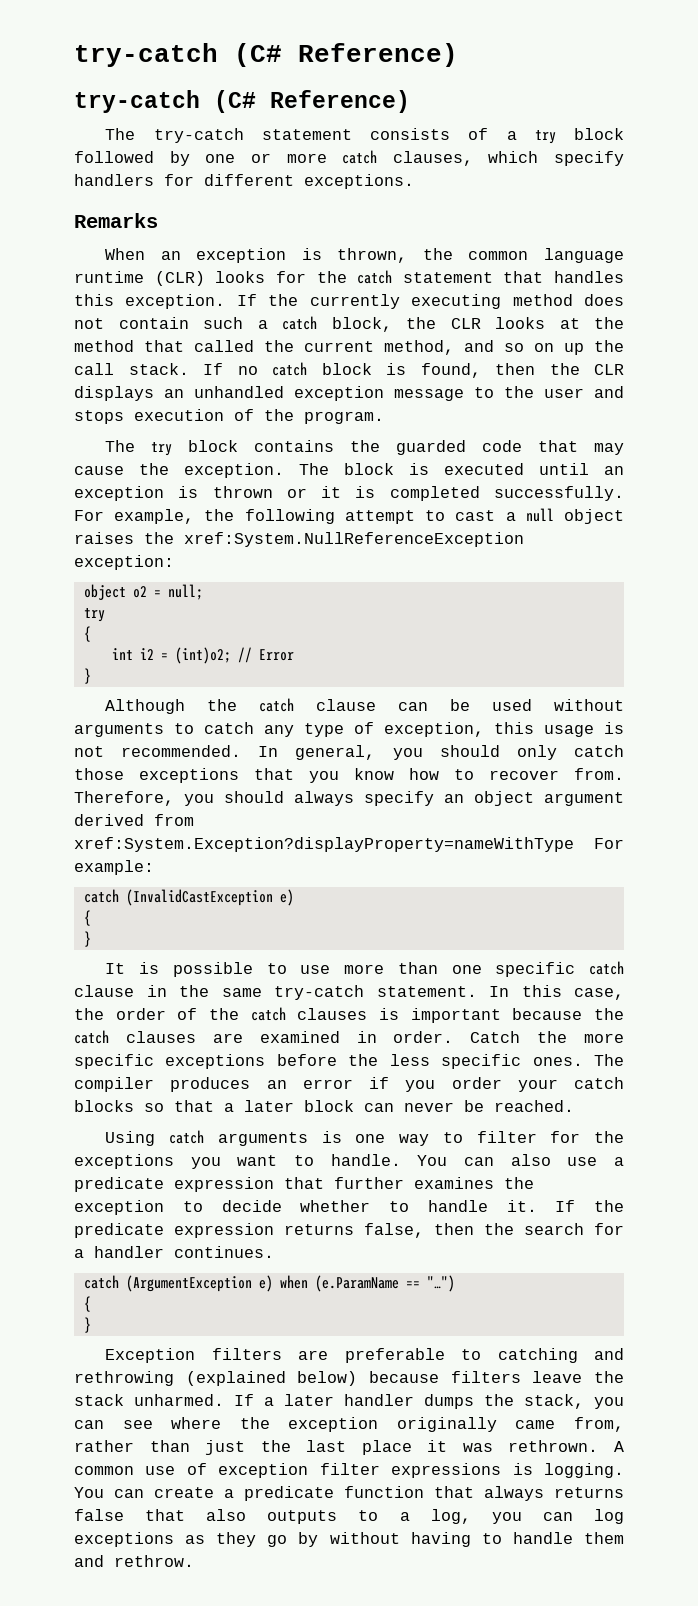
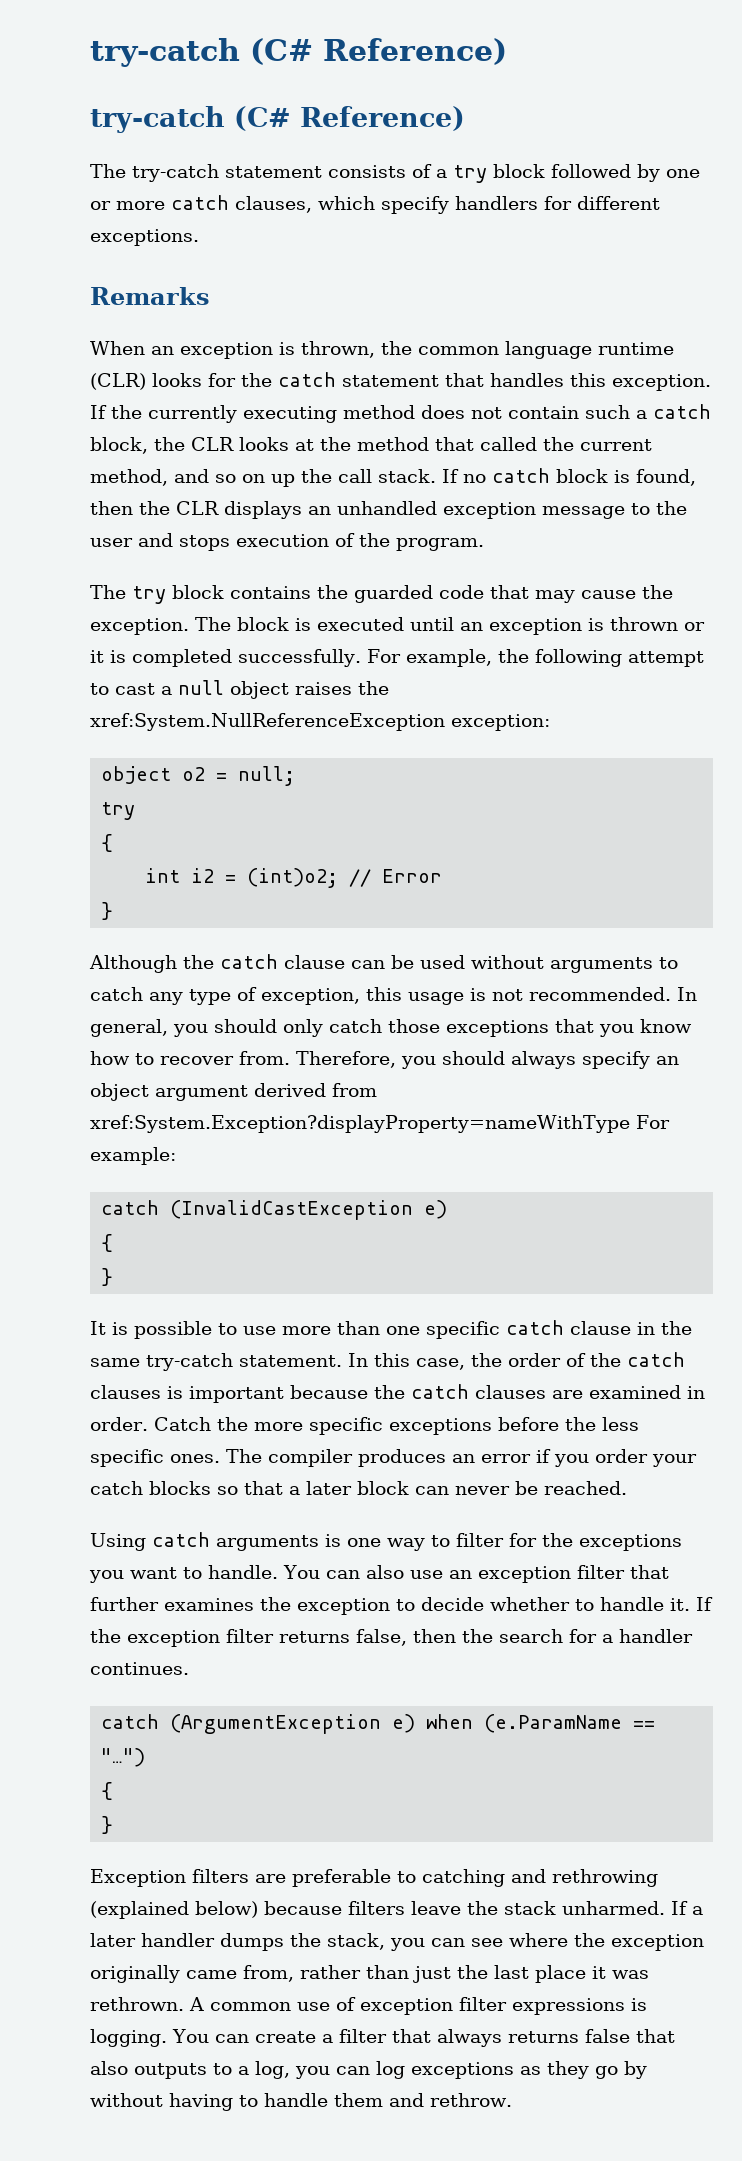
- You can also use a predicate expression that further examines the exception to decide whether to handle it.
+ You can also use an exception filter that further examines the exception to decide whether to handle it.
- If the predicate expression returns false, then the search for a handler continues.
+ If the exception filter returns false, then the search for a handler continues.
- You can create a predicate function that always returns false that also outputs to a log, you can log exceptions as they go by without having to handle them and rethrow.
+ You can create a filter that always returns false that also outputs to a log, you can log exceptions as they go by without having to handle them and rethrow.

